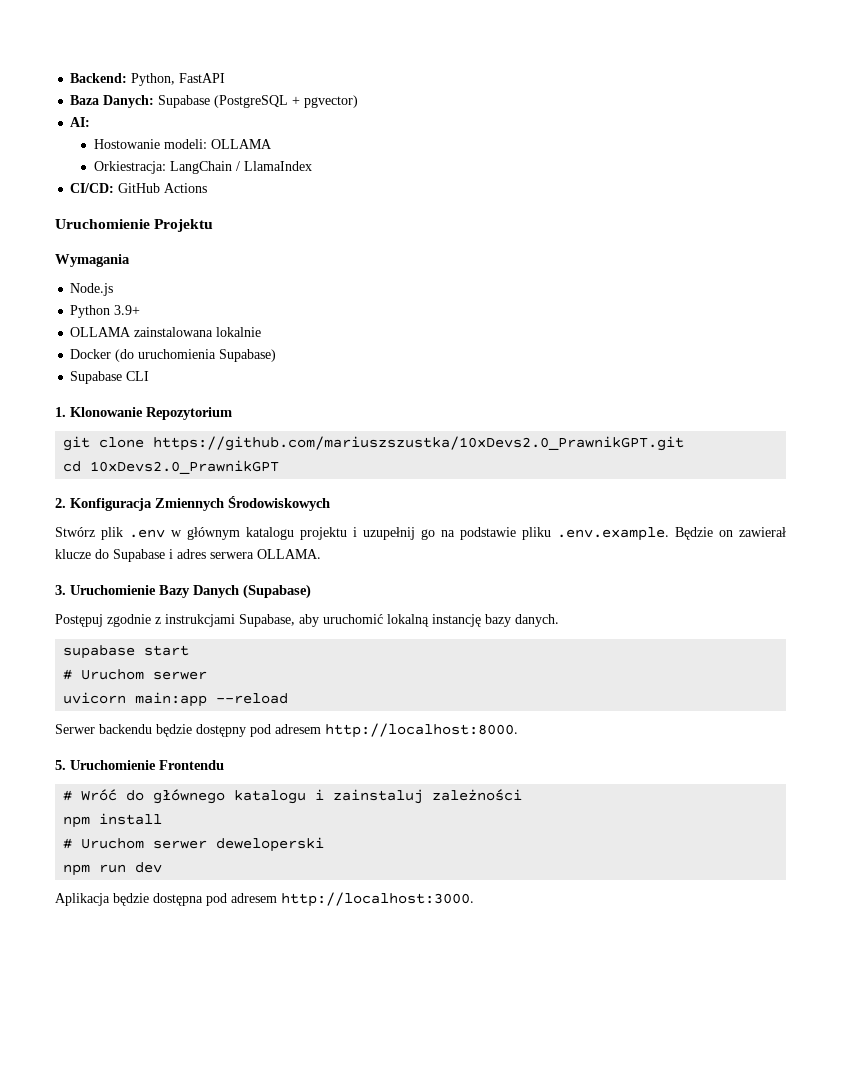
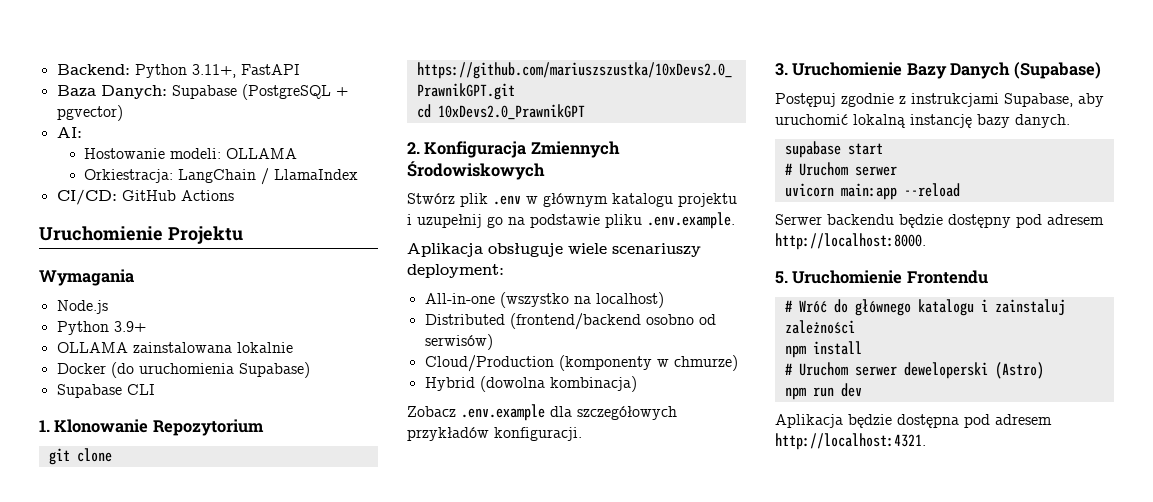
- Backend: Python, FastAPI
+ Backend: Python 3.11+, FastAPI
- Stwórz plik .env w głównym katalogu projektu i uzupełnij go na podstawie pliku .env.example. Będzie on zawierał klucze do Supabase i adres serwera OLLAMA.
+ Stwórz plik .env w głównym katalogu projektu i uzupełnij go na podstawie pliku .env.example.
+ Aplikacja obsługuje wiele scenariuszy deployment:
+ All-in-one (wszystko na localhost)
+ Distributed (frontend/backend osobno od serwisów)
+ Cloud/Production (komponenty w chmurze)
+ Hybrid (dowolna kombinacja)
+ Zobacz .env.example dla szczegółowych przykładów konfiguracji.
- # Uruchom serwer deweloperski
+ # Uruchom serwer deweloperski (Astro)
- Aplikacja będzie dostępna pod adresem http://localhost:3000.
+ Aplikacja będzie dostępna pod adresem http://localhost:4321.

